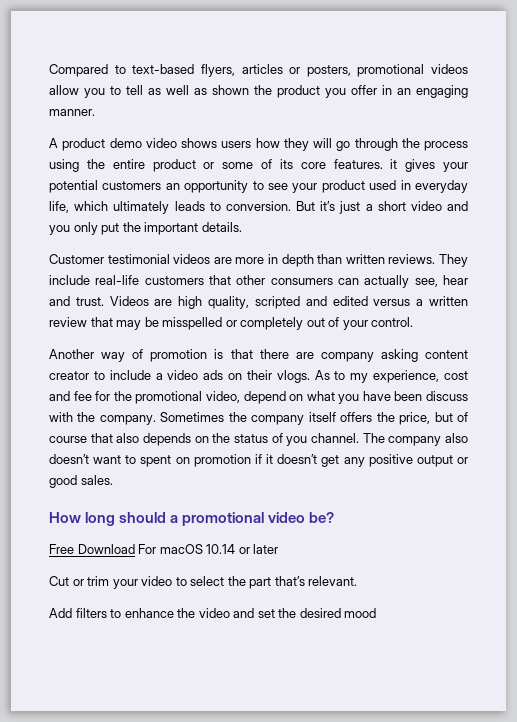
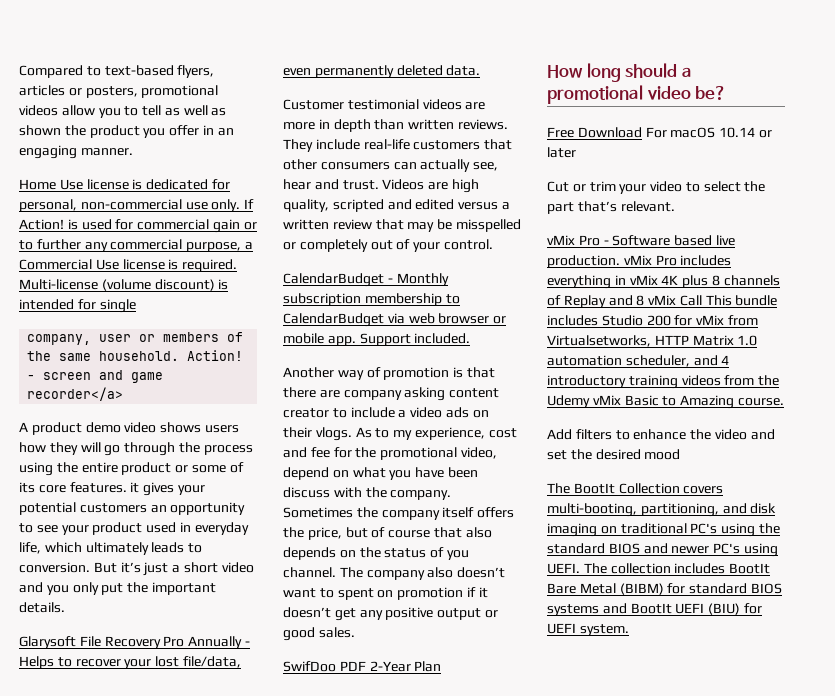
+ Home Use license is dedicated for personal, non-commercial use only. If Action! is used for commercial gain or to further any commercial purpose, a Commercial Use license is required. Multi-license (volume discount) is intended for single
+ company, user or members of the same household. Action! - screen and game recorder</a>
+ Glarysoft File Recovery Pro Annually - Helps to recover your lost file/data, even permanently deleted data.
+ CalendarBudget - Monthly subscription membership to CalendarBudget via web browser or mobile app. Support included.
+ SwifDoo PDF 2-Year Plan
+ vMix Pro - Software based live production. vMix Pro includes everything in vMix 4K plus 8 channels of Replay and 8 vMix Call This bundle includes Studio 200 for vMix from Virtualsetworks, HTTP Matrix 1.0 automation scheduler, and 4 introductory training videos from the Udemy vMix Basic to Amazing course.
+ The BootIt Collection covers multi-booting, partitioning, and disk imaging on traditional PC's using the standard BIOS and newer PC's using UEFI. The collection includes BootIt Bare Metal (BIBM) for standard BIOS systems and BootIt UEFI (BIU) for UEFI system.

